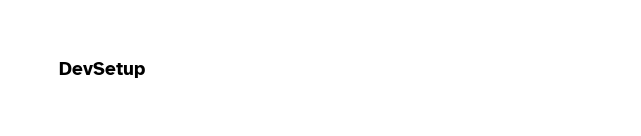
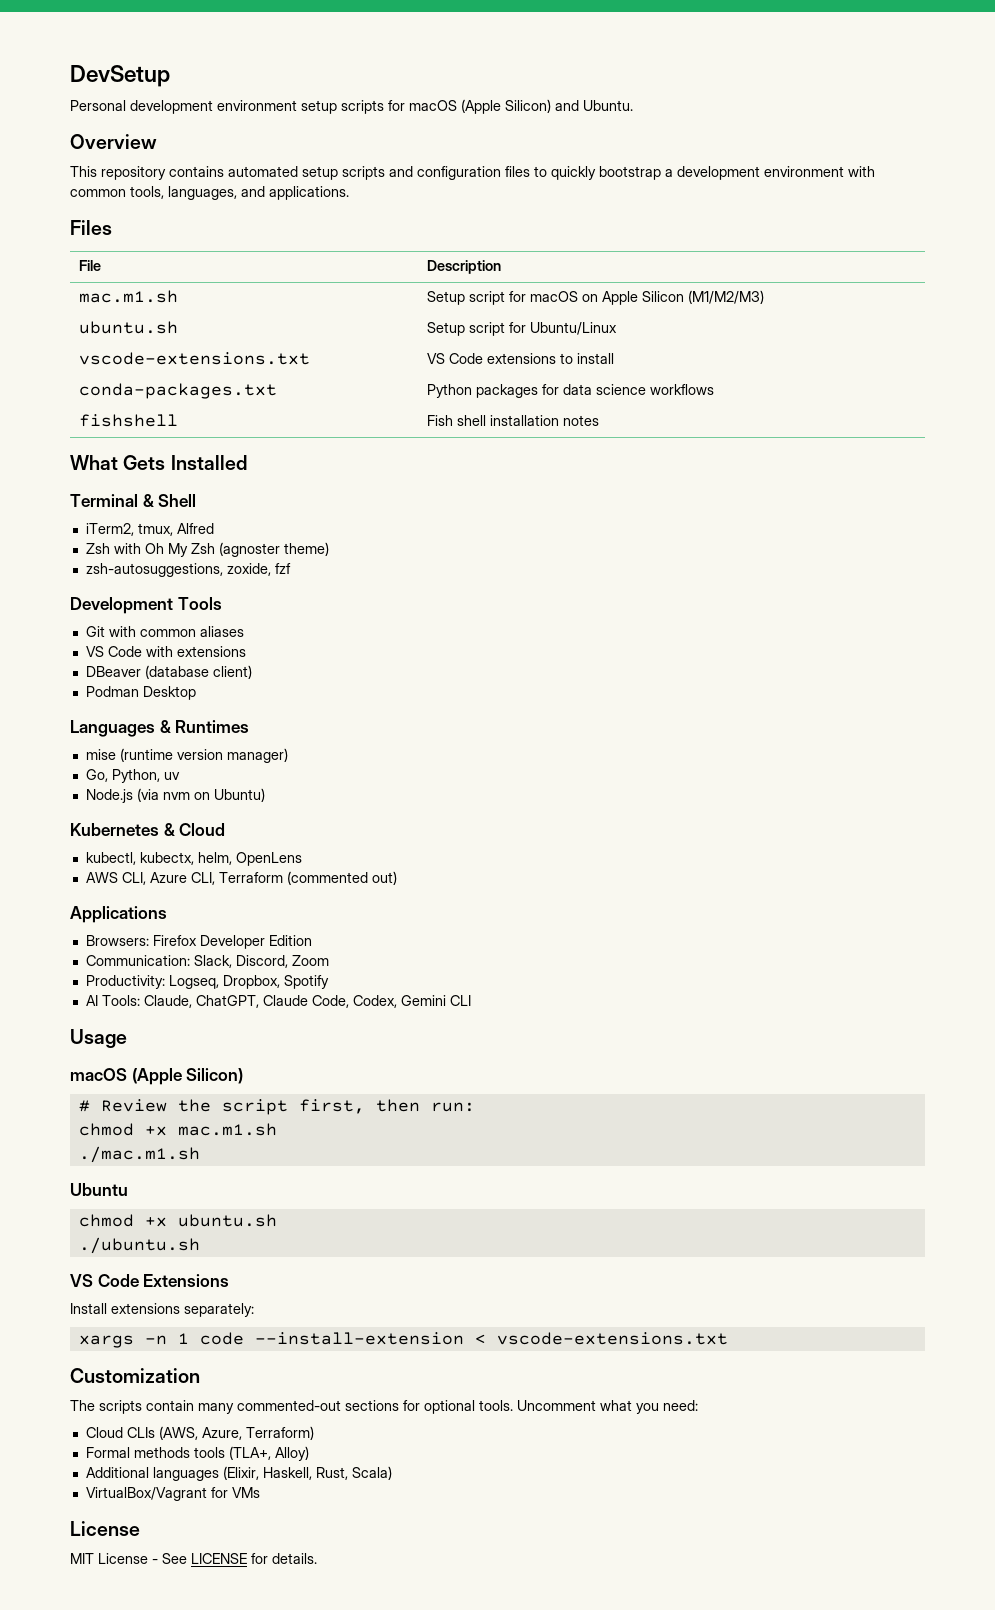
+ Personal development environment setup scripts for macOS (Apple Silicon) and Ubuntu.
+ Overview
+ This repository contains automated setup scripts and configuration files to quickly bootstrap a development environment with common tools, languages, and applications.
+ Files
+ File | Description
+ mac.m1.sh | Setup script for macOS on Apple Silicon (M1/M2/M3)
+ ubuntu.sh | Setup script for Ubuntu/Linux
+ vscode-extensions.txt | VS Code extensions to install
+ conda-packages.txt | Python packages for data science workflows
+ fishshell | Fish shell installation notes
+ What Gets Installed
+ Terminal & Shell
+ iTerm2, tmux, Alfred
+ Zsh with Oh My Zsh (agnoster theme)
+ zsh-autosuggestions, zoxide, fzf
+ Development Tools
+ Git with common aliases
+ VS Code with extensions
+ DBeaver (database client)
+ Podman Desktop
+ Languages & Runtimes
+ mise (runtime version manager)
+ Go, Python, uv
+ Node.js (via nvm on Ubuntu)
+ Kubernetes & Cloud
+ kubectl, kubectx, helm, OpenLens
+ AWS CLI, Azure CLI, Terraform (commented out)
+ Applications
+ Browsers: Firefox Developer Edition
+ Communication: Slack, Discord, Zoom
+ Productivity: Logseq, Dropbox, Spotify
+ AI Tools: Claude, ChatGPT, Claude Code, Codex, Gemini CLI
+ Usage
+ macOS (Apple Silicon)
+ # Review the script first, then run:
+ chmod +x mac.m1.sh
+ ./mac.m1.sh
+ Ubuntu
+ chmod +x ubuntu.sh
+ ./ubuntu.sh
+ VS Code Extensions
+ Install extensions separately:
+ xargs -n 1 code --install-extension < vscode-extensions.txt
+ Customization
+ The scripts contain many commented-out sections for optional tools. Uncomment what you need:
+ Cloud CLIs (AWS, Azure, Terraform)
+ Formal methods tools (TLA+, Alloy)
+ Additional languages (Elixir, Haskell, Rust, Scala)
+ VirtualBox/Vagrant for VMs
+ License
+ MIT License - See LICENSE for details.

